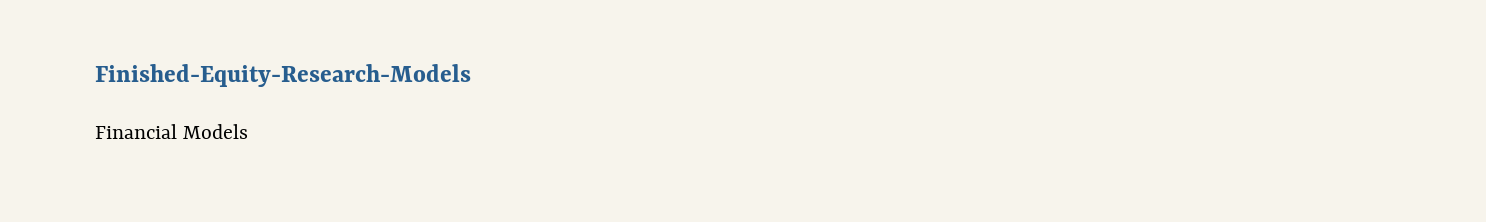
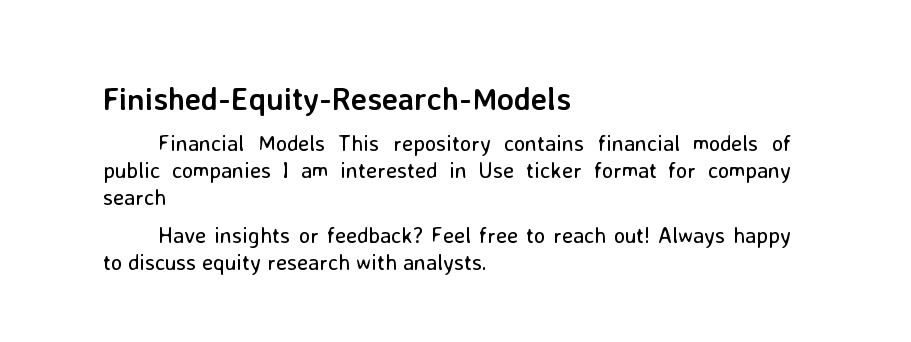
- Financial Models
+ Financial Models This repository contains financial models of public companies I am interested in Use ticker format for company search
+ Have insights or feedback? Feel free to reach out! Always happy to discuss equity research with analysts.

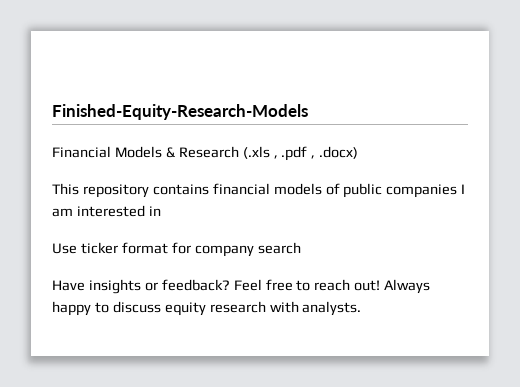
- Financial Models This repository contains financial models of public companies I am interested in Use ticker format for company search
+ Financial Models & Research (.xls , .pdf , .docx)
+ This repository contains financial models of public companies I am interested in
+ Use ticker format for company search

